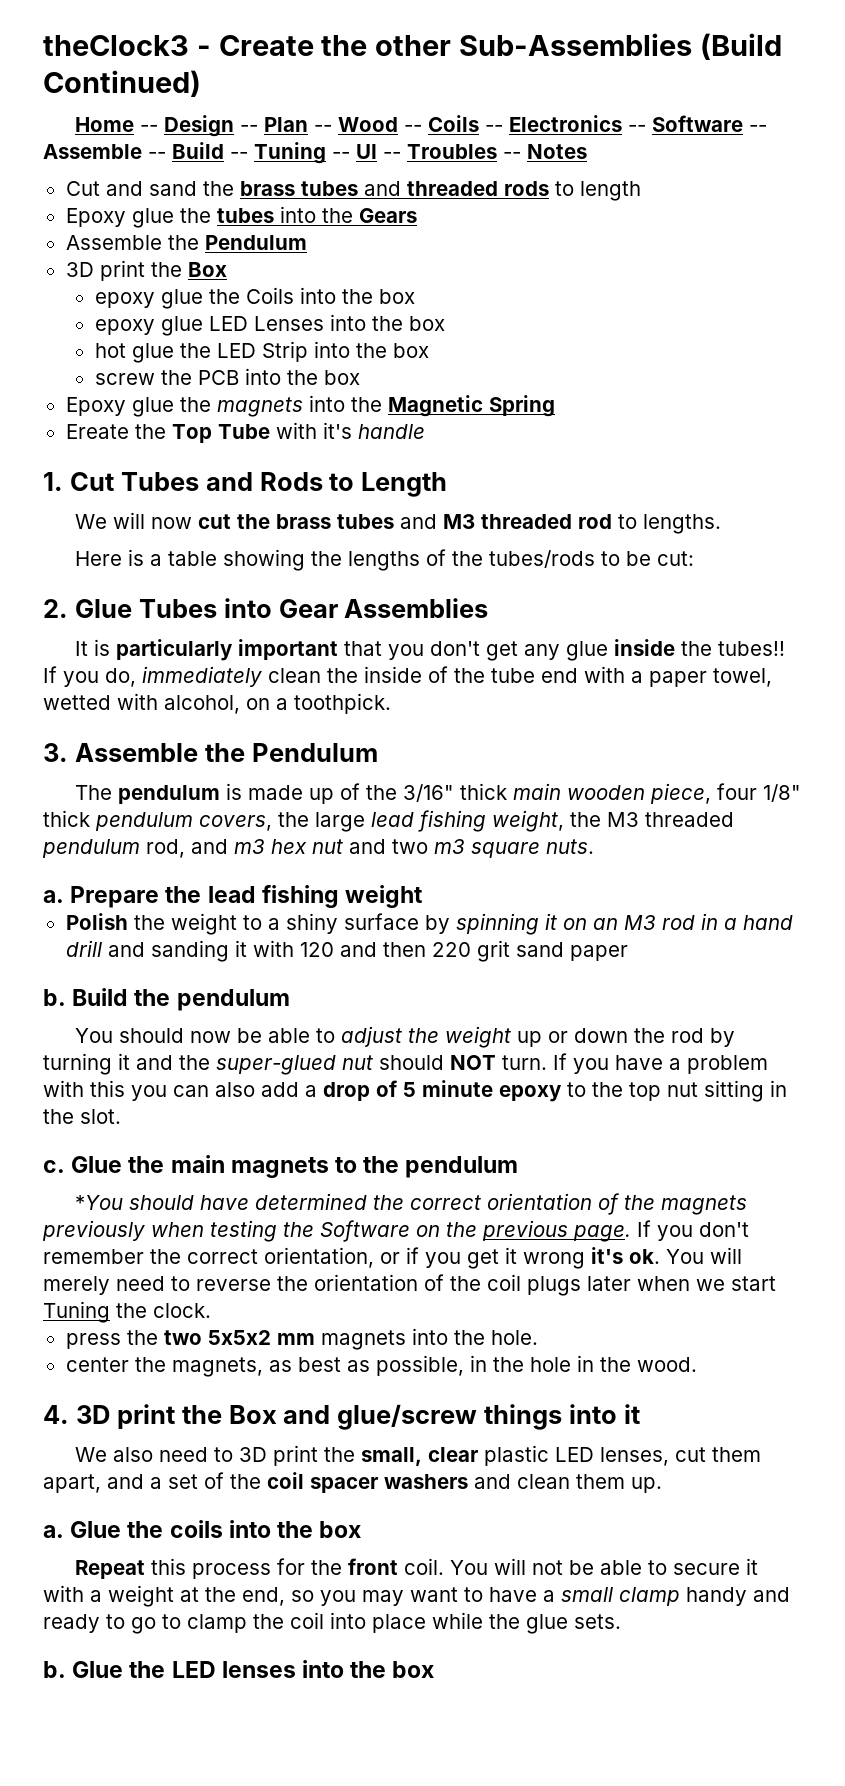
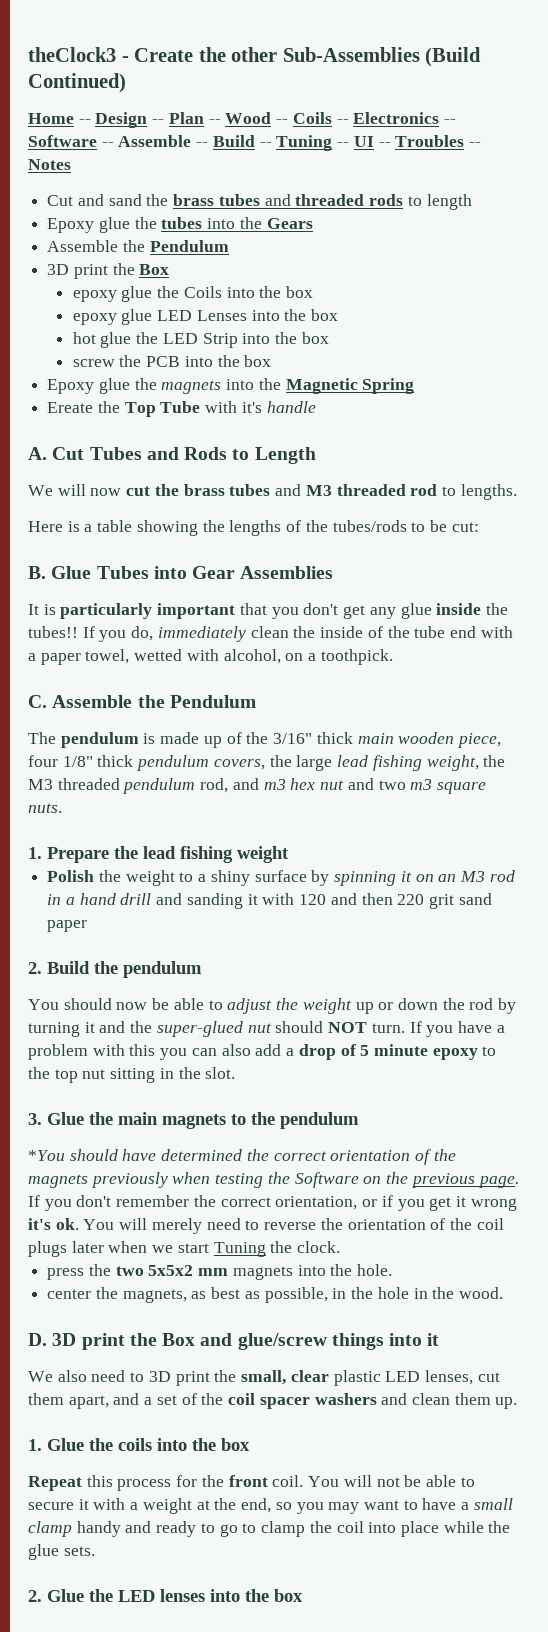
- 1. Cut Tubes and Rods to Length
+ A. Cut Tubes and Rods to Length
- 2. Glue Tubes into Gear Assemblies
+ B. Glue Tubes into Gear Assemblies
- 3. Assemble the Pendulum
+ C. Assemble the Pendulum
- a. Prepare the lead fishing weight
+ 1. Prepare the lead fishing weight
- b. Build the pendulum
+ 2. Build the pendulum
- c. Glue the main magnets to the pendulum
+ 3. Glue the main magnets to the pendulum
- 4. 3D print the Box and glue/screw things into it
+ D. 3D print the Box and glue/screw things into it
- a. Glue the coils into the box
+ 1. Glue the coils into the box
- b. Glue the LED lenses into the box
+ 2. Glue the LED lenses into the box

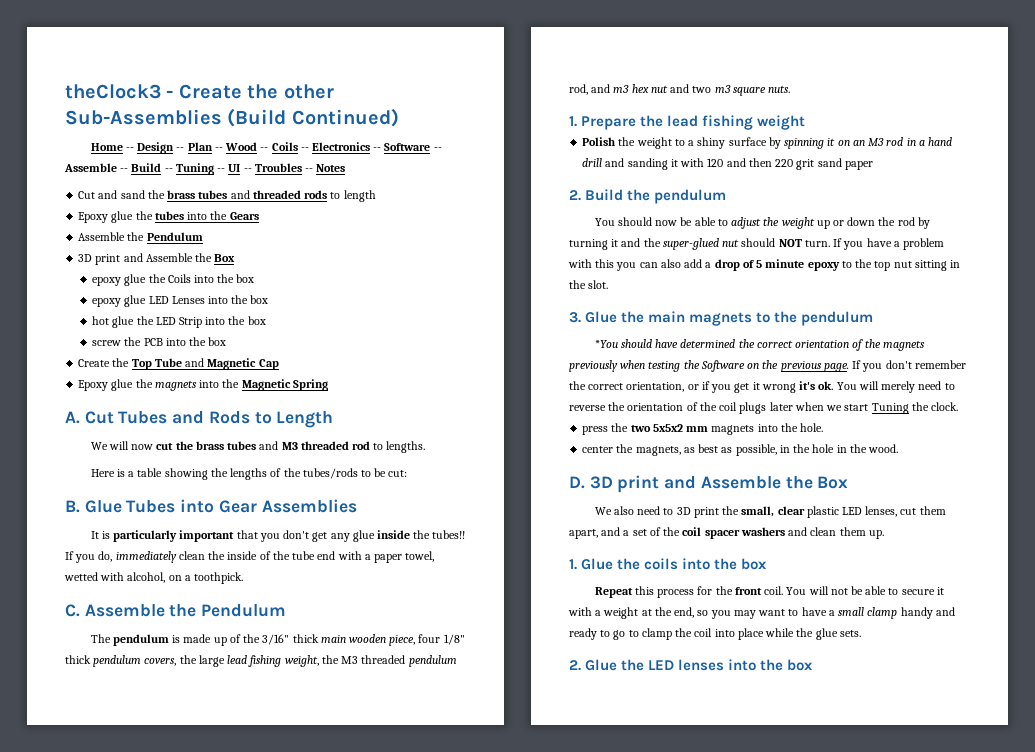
  Epoxy glue the tubes into the Gears
  Assemble the Pendulum
- 3D print the Box
+ 3D print and Assemble the Box
+ Create the Top Tube and Magnetic Cap
- Ereate the Top Tube with it's handle
- D. 3D print the Box and glue/screw things into it
+ D. 3D print and Assemble the Box

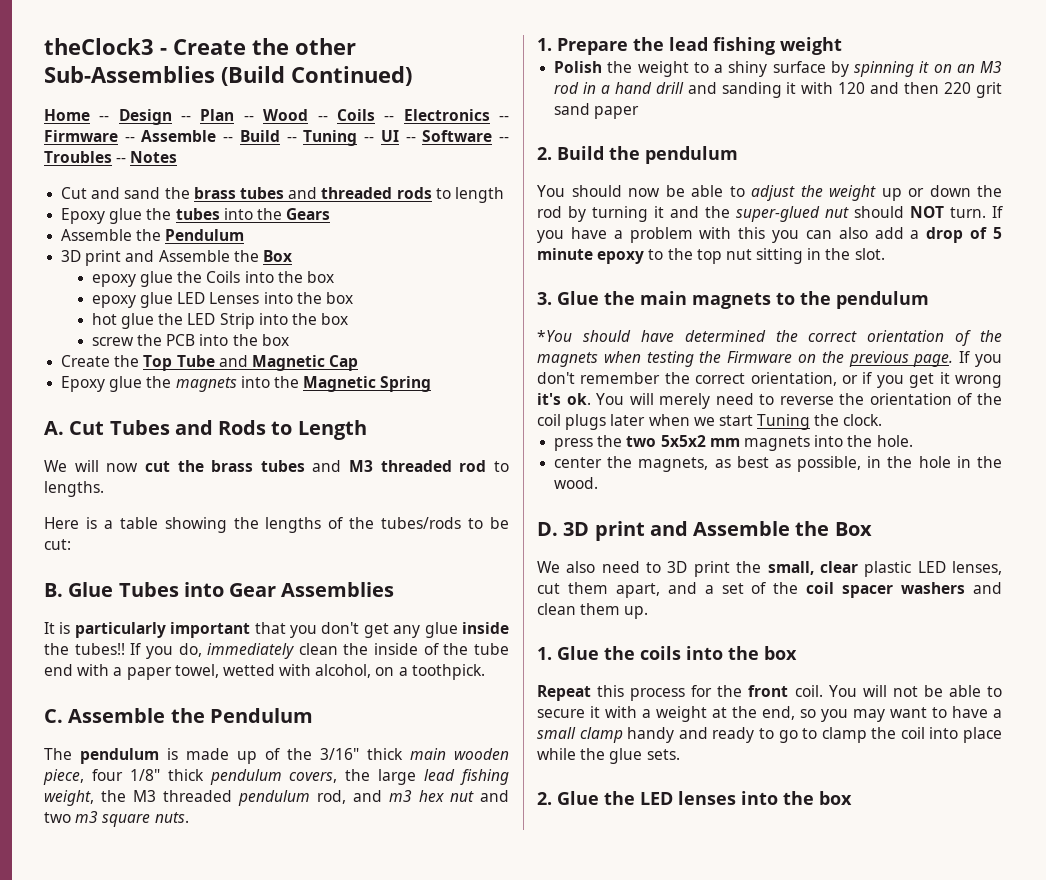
- Home -- Design -- Plan -- Wood -- Coils -- Electronics -- Software -- Assemble -- Build -- Tuning -- UI -- Troubles -- Notes
+ Home -- Design -- Plan -- Wood -- Coils -- Electronics -- Firmware -- Assemble -- Build -- Tuning -- UI -- Software -- Troubles -- Notes
- *You should have determined the correct orientation of the magnets previously when testing the Software on the previous page.
+ *You should have determined the correct orientation of the magnets when testing the Firmware on the previous page.

